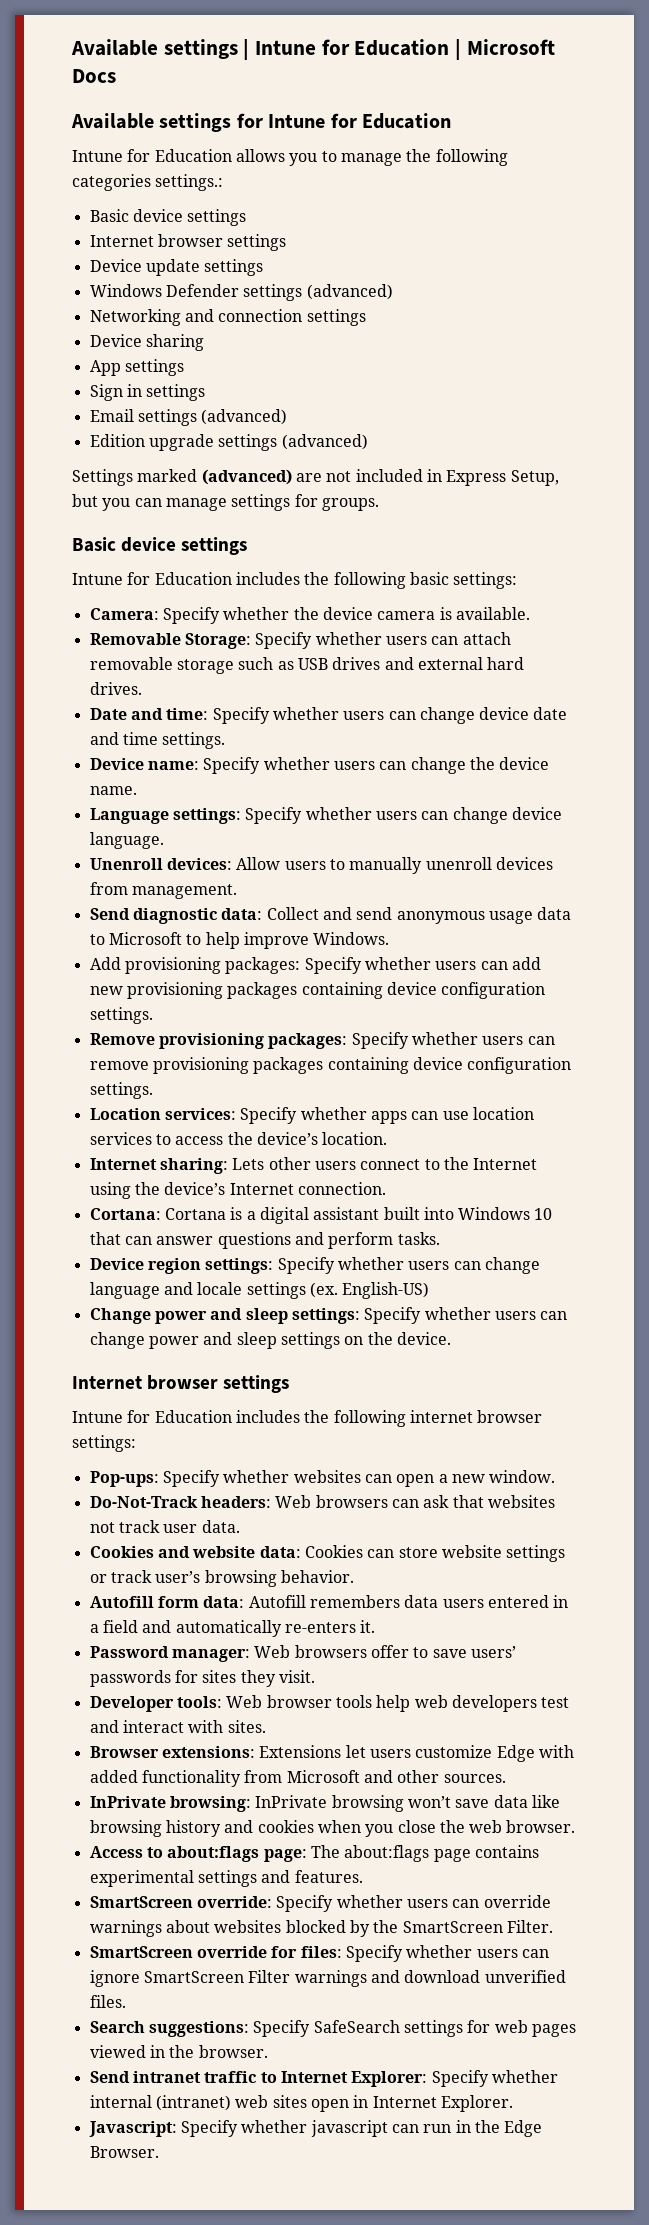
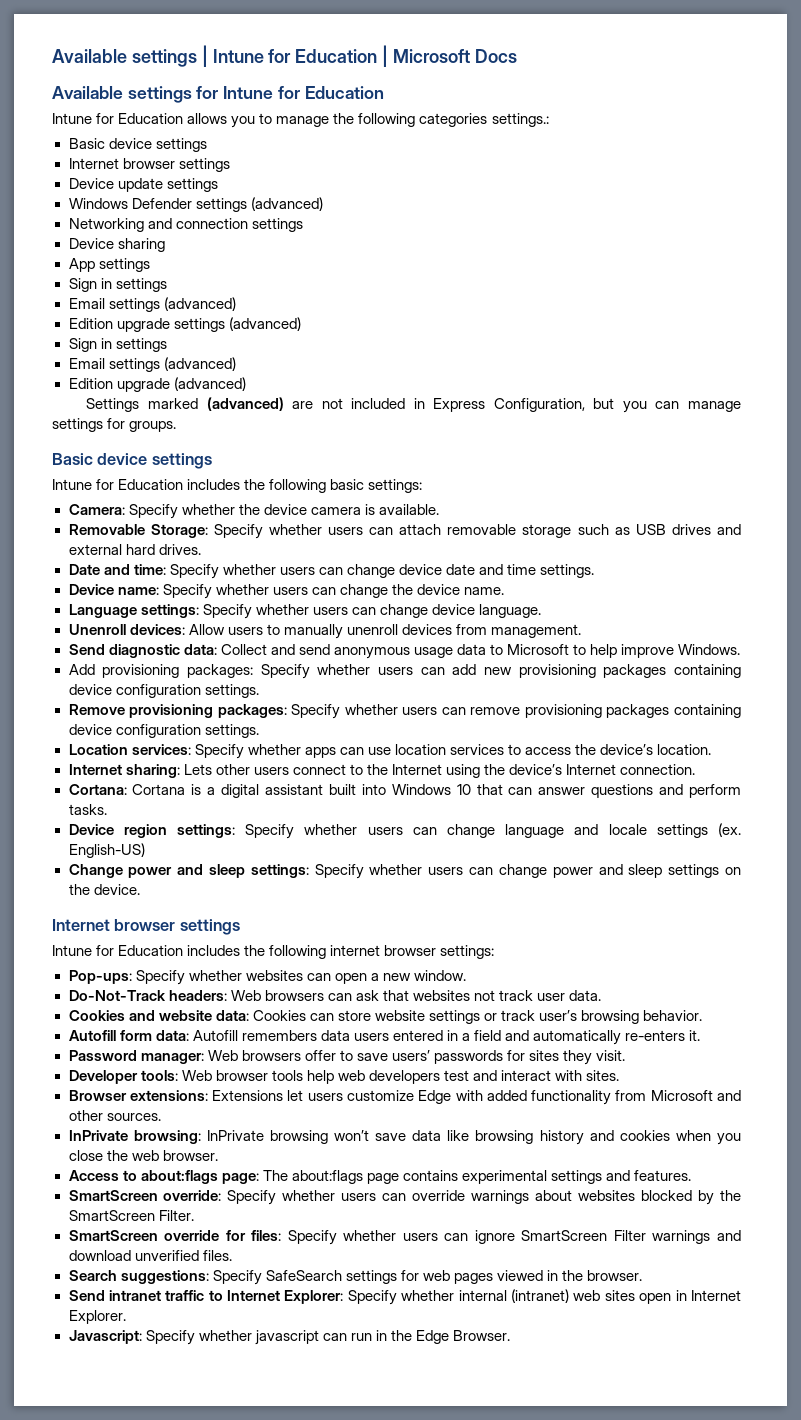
  Edition upgrade settings (advanced)
+ Sign in settings
+ Email settings (advanced)
+ Edition upgrade (advanced)
- Settings marked (advanced) are not included in Express Setup, but you can manage settings for groups.
+ Settings marked (advanced) are not included in Express Configuration, but you can manage settings for groups.

